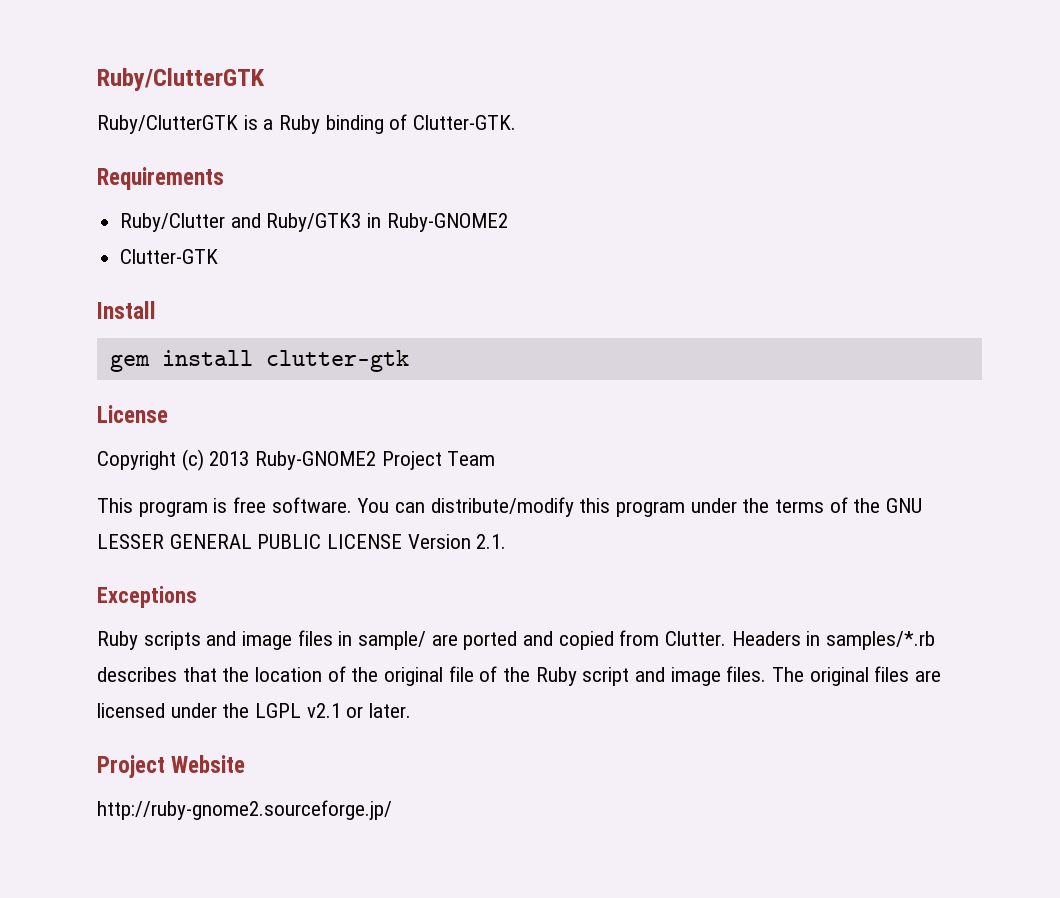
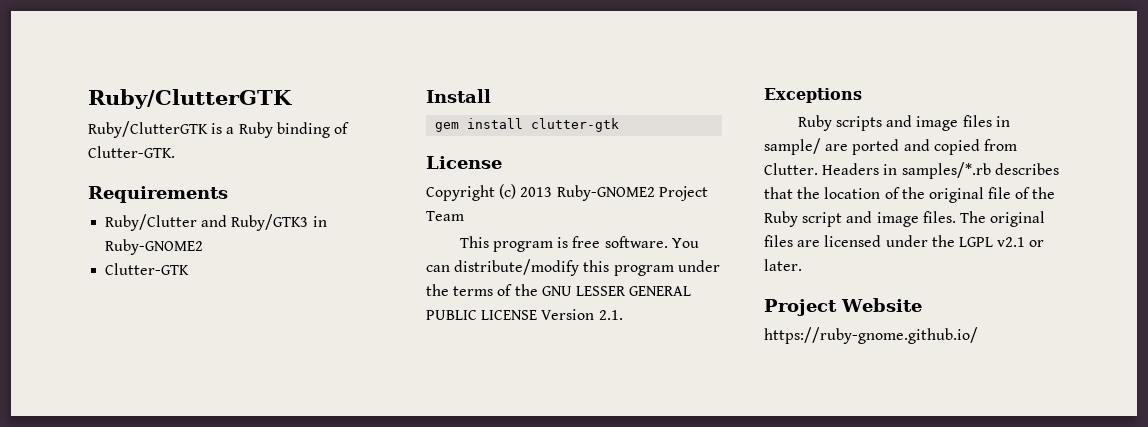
- http://ruby-gnome2.sourceforge.jp/
+ https://ruby-gnome.github.io/

